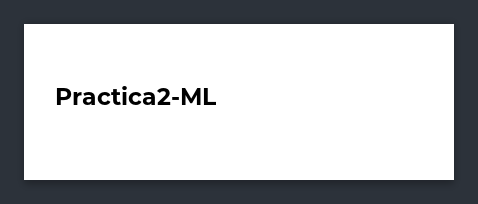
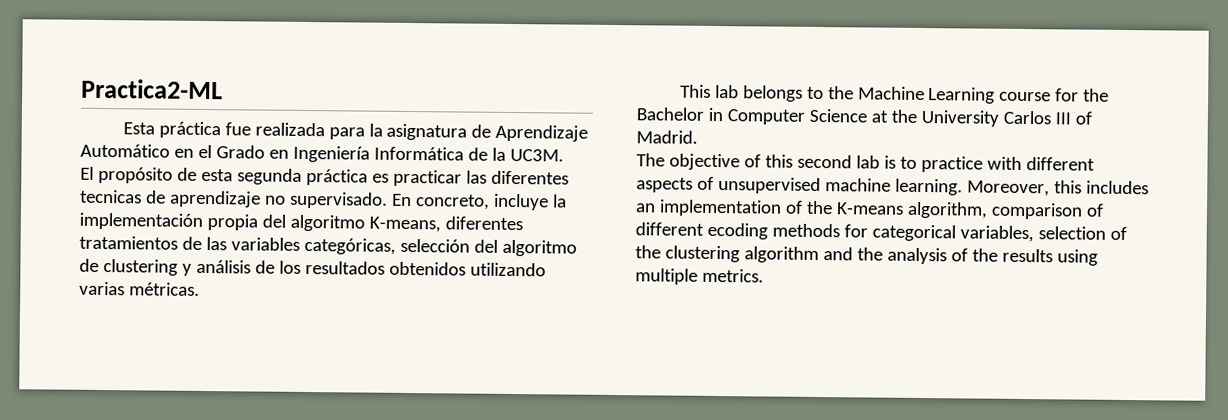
+ Esta práctica fue realizada para la asignatura de Aprendizaje Automático en el Grado en Ingeniería Informática de la UC3M.
+ El propósito de esta segunda práctica es practicar las diferentes tecnicas de aprendizaje no supervisado. En concreto, incluye la implementación propia del algoritmo K-means, diferentes tratamientos de las variables categóricas, selección del algoritmo de clustering y análisis de los resultados obtenidos utilizando varias métricas.
+ This lab belongs to the Machine Learning course for the Bachelor in Computer Science at the University Carlos III of Madrid.
+ The objective of this second lab is to practice with different aspects of unsupervised machine learning. Moreover, this includes an implementation of the K-means algorithm, comparison of different ecoding methods for categorical variables, selection of the clustering algorithm and the analysis of the results using multiple metrics.

